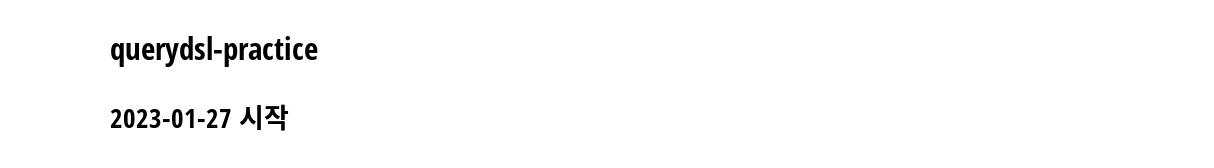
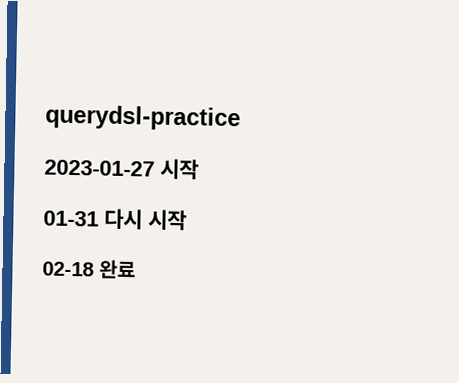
+ 01-31 다시 시작
+ 02-18 완료

